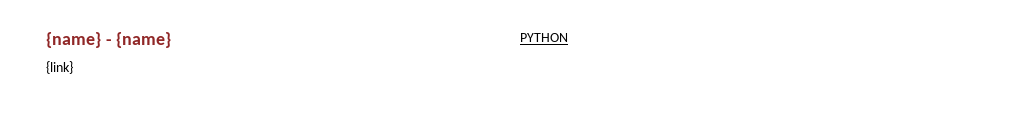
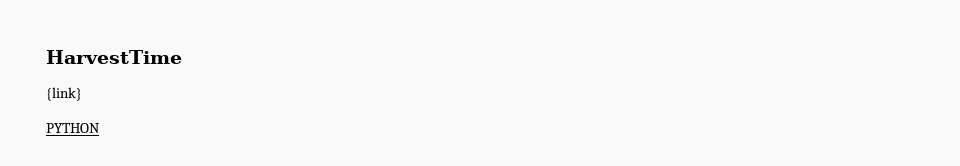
- {name} - {name}
+ HarvestTime

